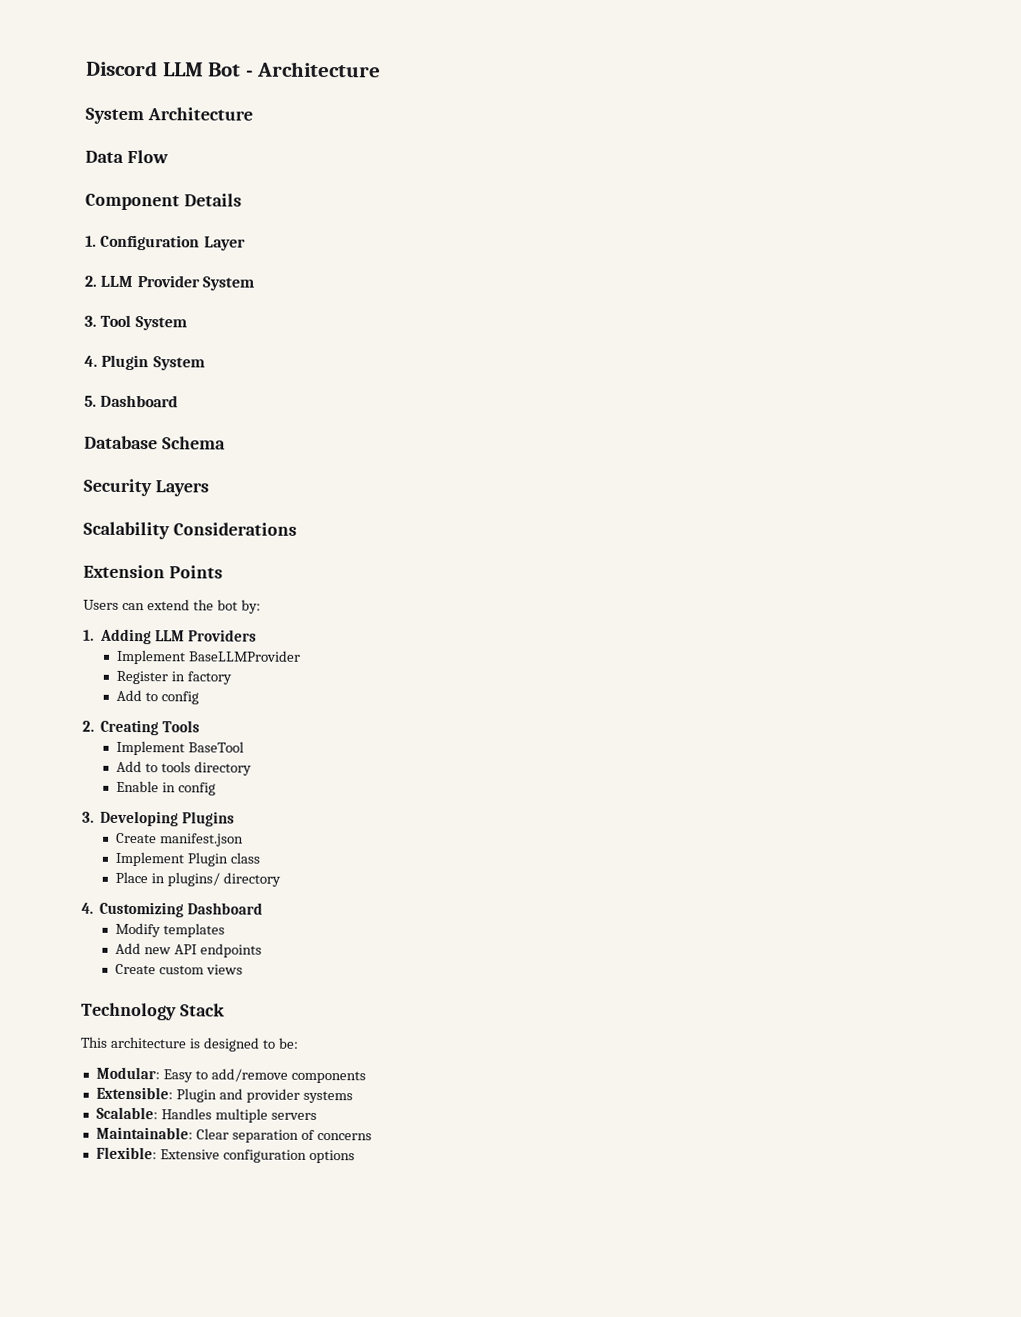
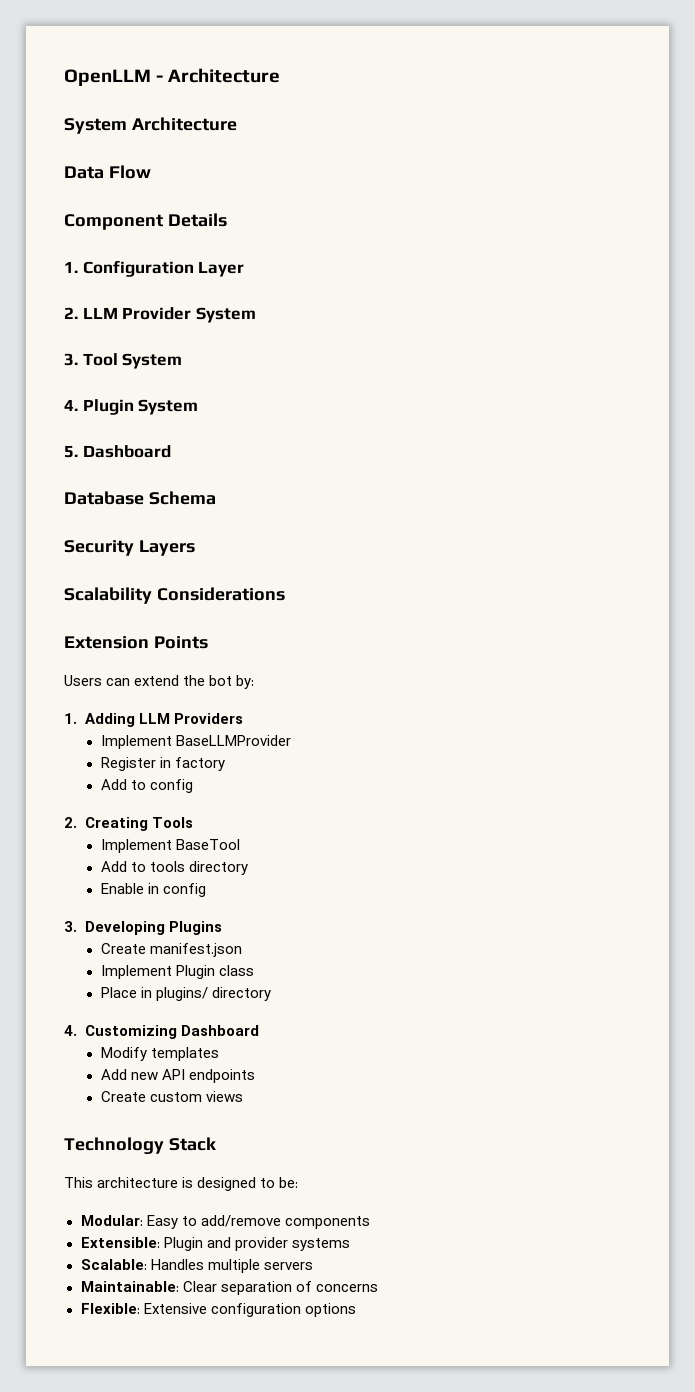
- Discord LLM Bot - Architecture
+ OpenLLM - Architecture

